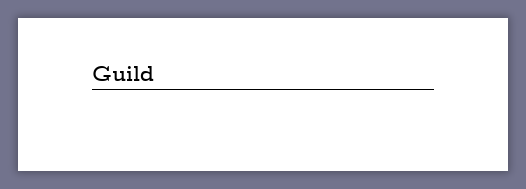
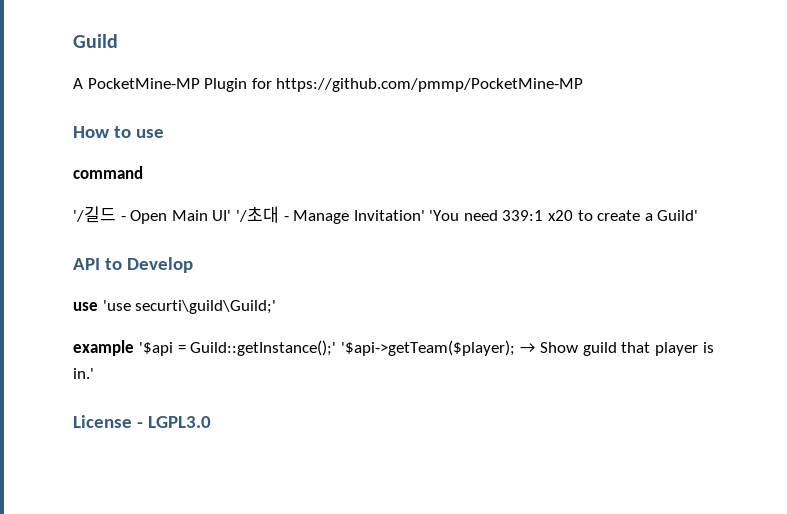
+ A PocketMine-MP Plugin for https://github.com/pmmp/PocketMine-MP
+ How to use
+ command
+ '/길드 - Open Main UI' '/초대 - Manage Invitation' 'You need 339:1 x20 to create a Guild'
+ API to Develop
+ use 'use securti\guild\Guild;'
+ example '$api = Guild::getInstance();' '$api->getTeam($player); → Show guild that player is in.'
+ License - LGPL3.0

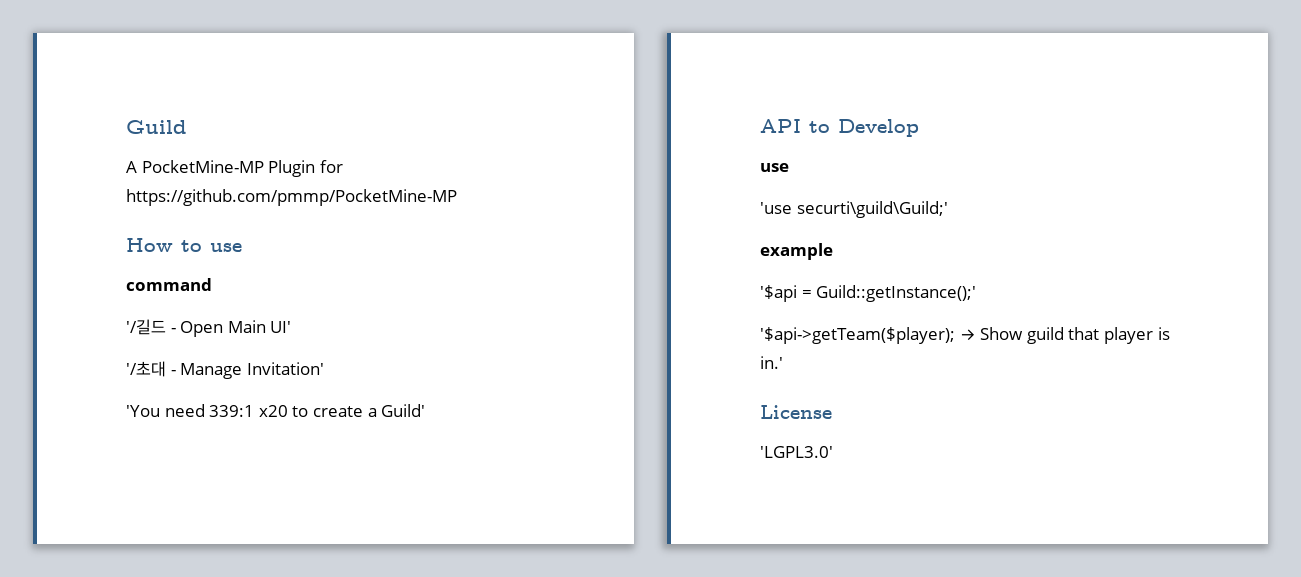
- '/길드 - Open Main UI' '/초대 - Manage Invitation' 'You need 339:1 x20 to create a Guild'
+ '/길드 - Open Main UI'
+ '/초대 - Manage Invitation'
+ 'You need 339:1 x20 to create a Guild'
  API to Develop
- use 'use securti\guild\Guild;'
+ use
+ 'use securti\guild\Guild;'
- example '$api = Guild::getInstance();' '$api->getTeam($player); → Show guild that player is in.'
+ example
+ '$api = Guild::getInstance();'
+ '$api->getTeam($player); → Show guild that player is in.'
- License - LGPL3.0
+ License
+ 'LGPL3.0'

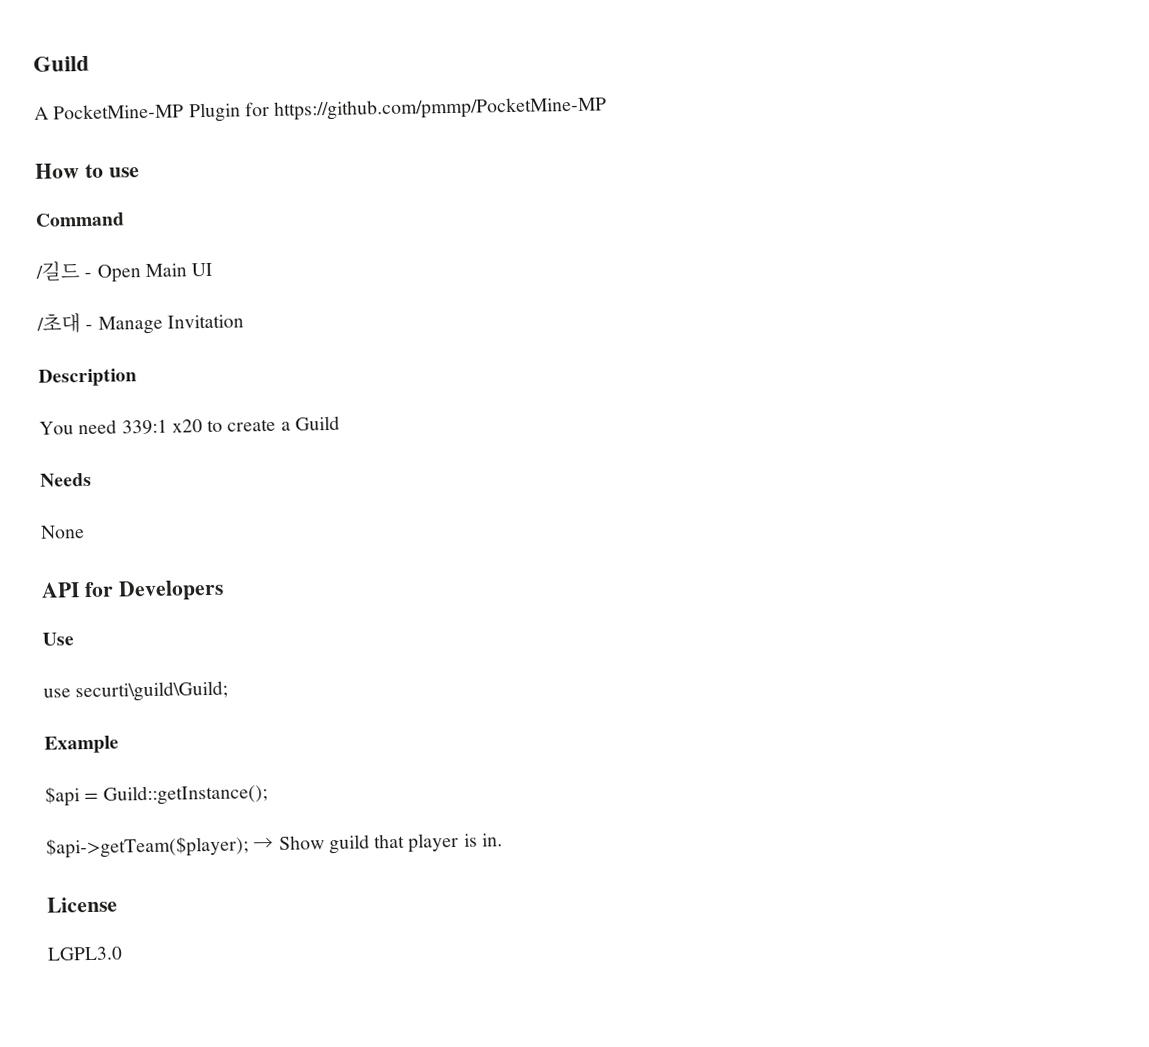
- command
- '/길드 - Open Main UI'
- '/초대 - Manage Invitation'
- 'You need 339:1 x20 to create a Guild'
- API to Develop
- use
- 'use securti\guild\Guild;'
- example
- '$api = Guild::getInstance();'
- '$api->getTeam($player); → Show guild that player is in.'
+ Command
+ /길드 - Open Main UI
+ /초대 - Manage Invitation
+ Description
+ You need 339:1 x20 to create a Guild
+ Needs
+ None
+ API for Developers
+ Use
+ use securti\guild\Guild;
+ Example
+ $api = Guild::getInstance();
+ $api->getTeam($player); → Show guild that player is in.
- 'LGPL3.0'
+ LGPL3.0

